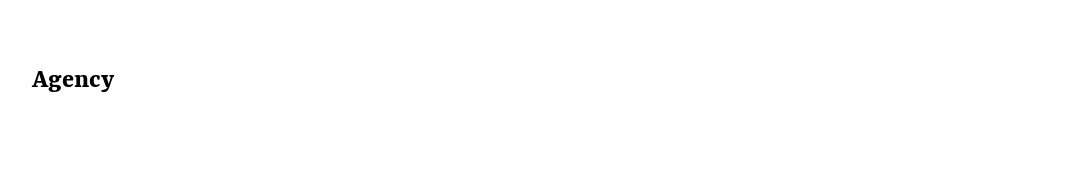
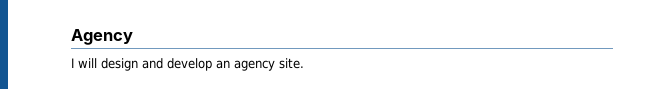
+ I will design and develop an agency site.

